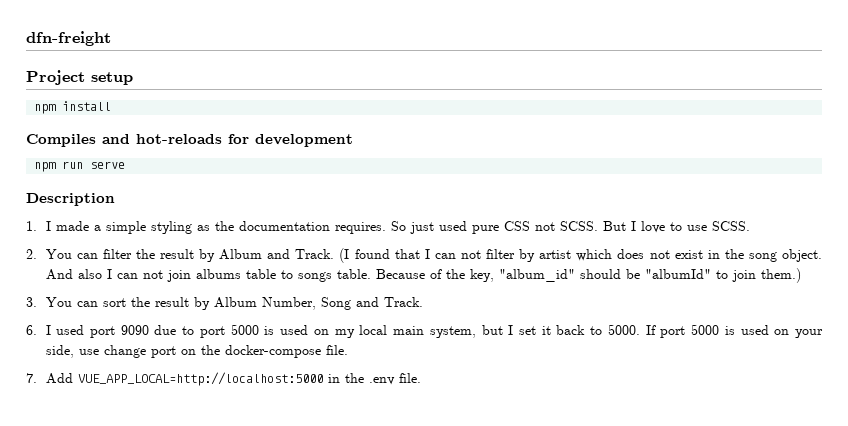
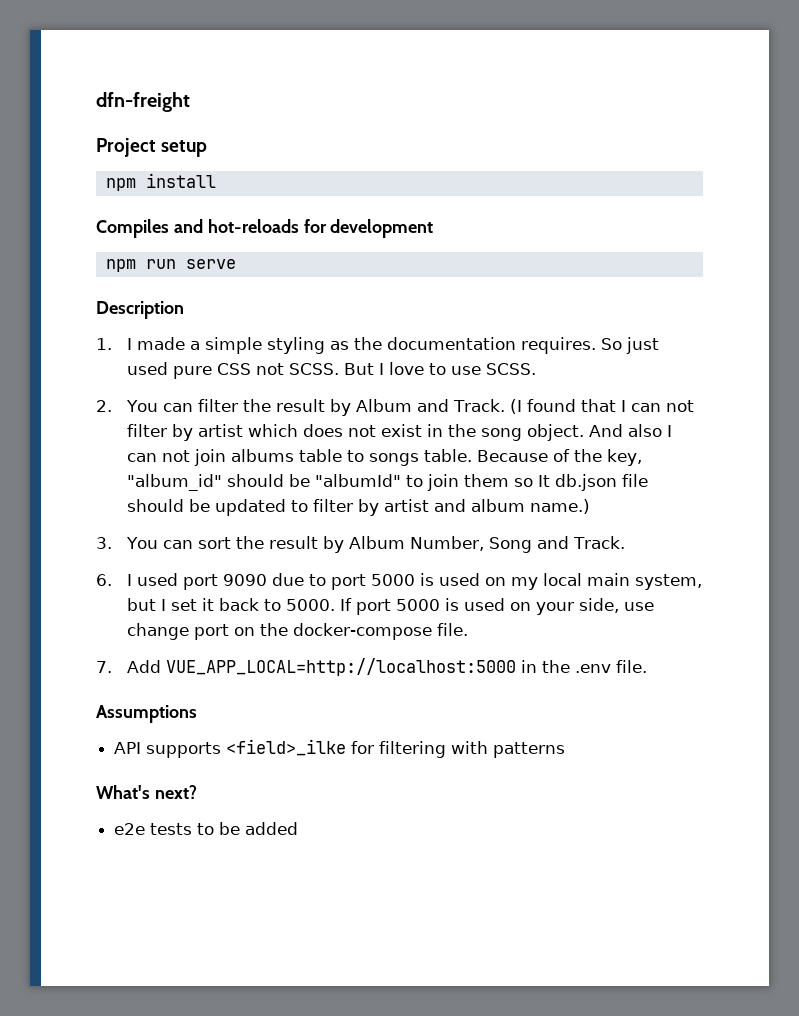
- Because of the key, "album_id" should be "albumId" to join them.)
+ Because of the key, "album_id" should be "albumId" to join them so It db.json file should be updated to filter by artist and album name.)
+ Assumptions
+ API supports <field>_ilke for filtering with patterns
+ What's next?
+ e2e tests to be added

